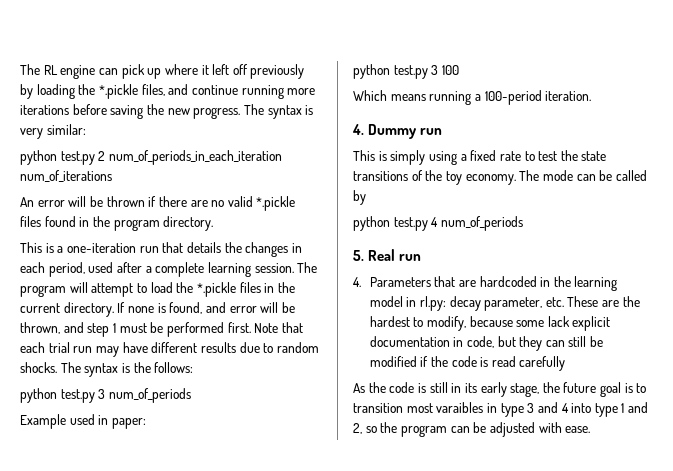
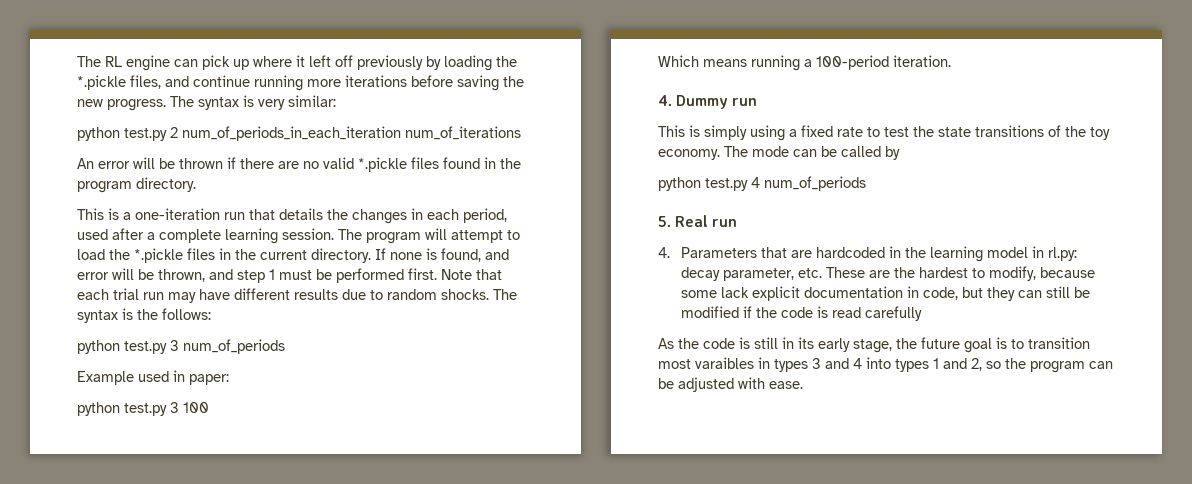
- As the code is still in its early stage, the future goal is to transition most varaibles in type 3 and 4 into type 1 and 2, so the program can be adjusted with ease.
+ As the code is still in its early stage, the future goal is to transition most varaibles in types 3 and 4 into types 1 and 2, so the program can be adjusted with ease.

